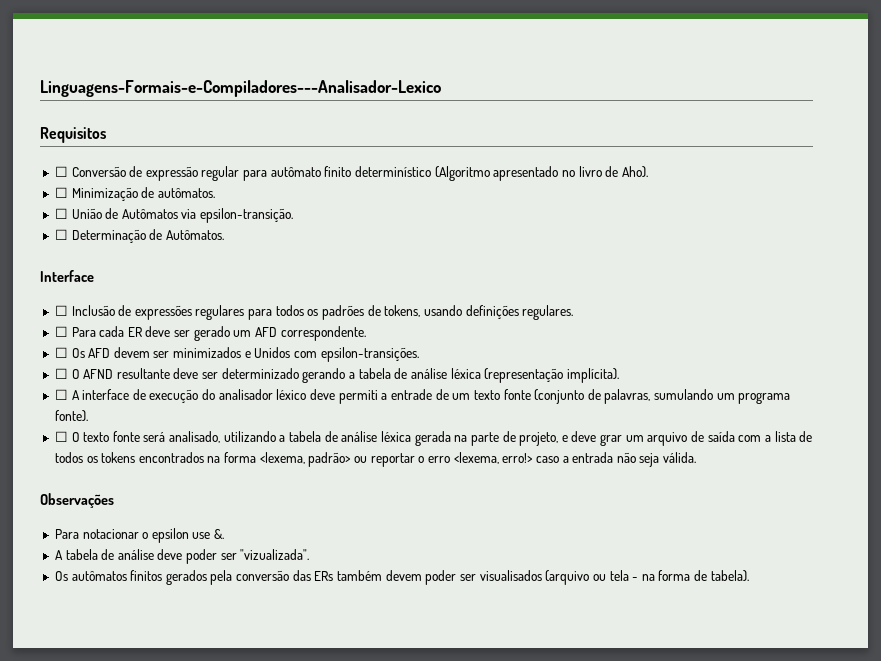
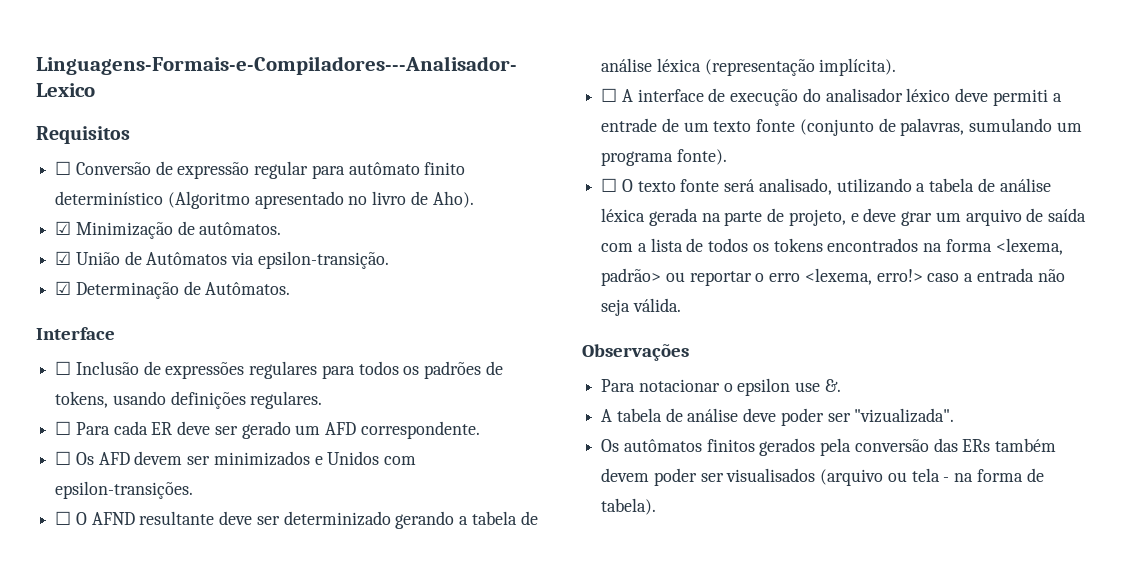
- ☐ Minimização de autômatos.
+ ☑ Minimização de autômatos.
- ☐ União de Autômatos via epsilon-transição.
+ ☑ União de Autômatos via epsilon-transição.
- ☐ Determinação de Autômatos.
+ ☑ Determinação de Autômatos.

